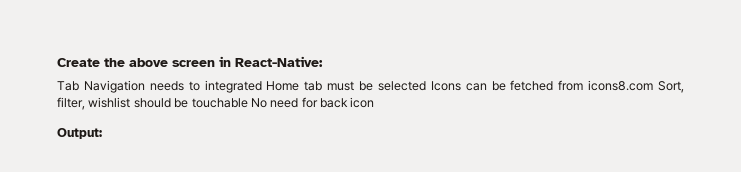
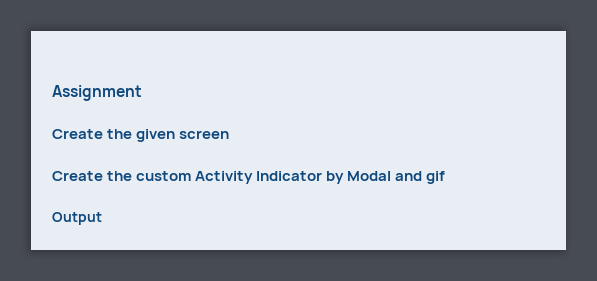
- Create the above screen in React-Native:
- Tab Navigation needs to integrated Home tab must be selected Icons can be fetched from icons8.com Sort, filter, wishlist should be touchable No need for back icon
- Output:
+ Assignment
+ Create the given screen
+ Create the custom Activity Indicator by Modal and gif
+ Output

